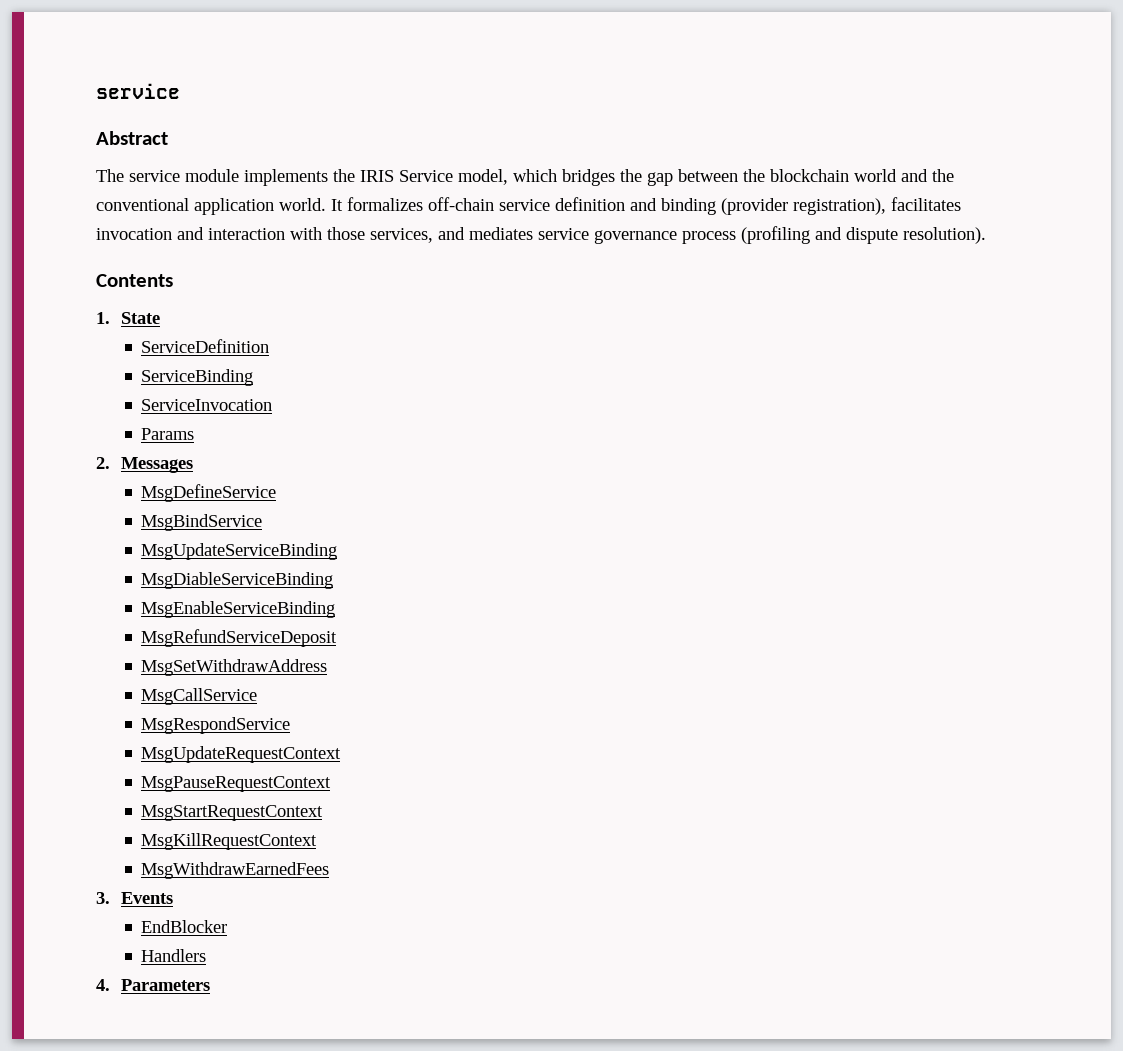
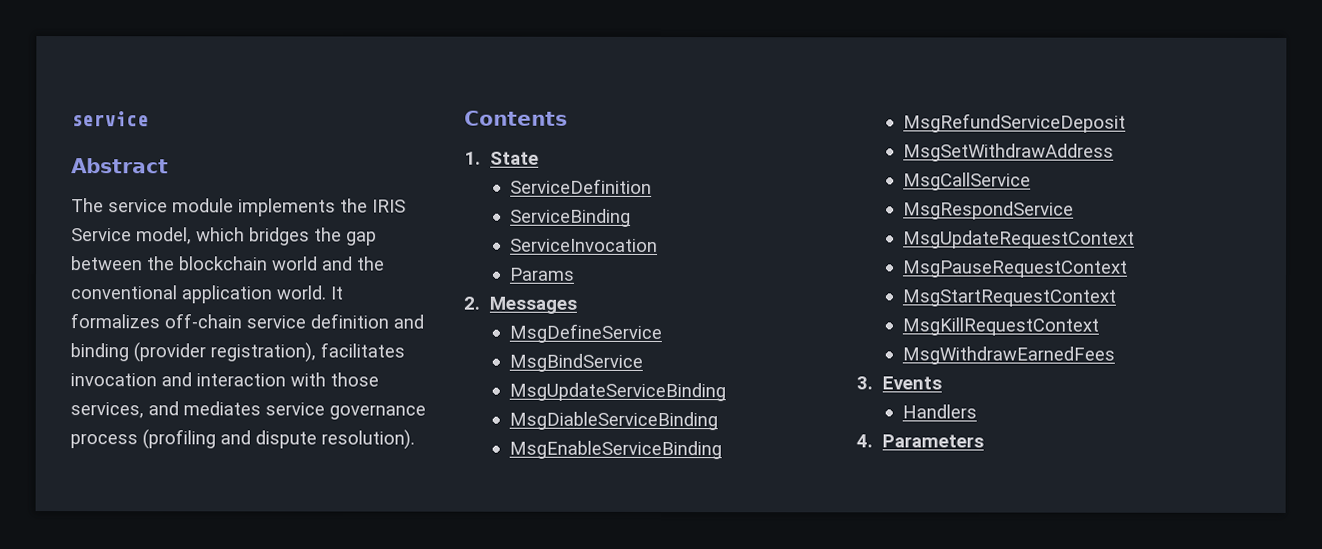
- EndBlocker

